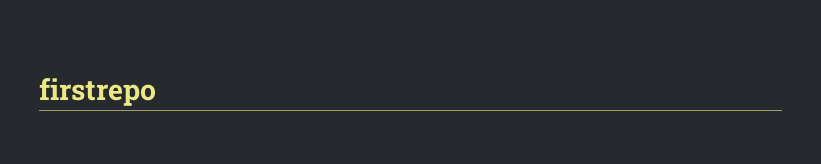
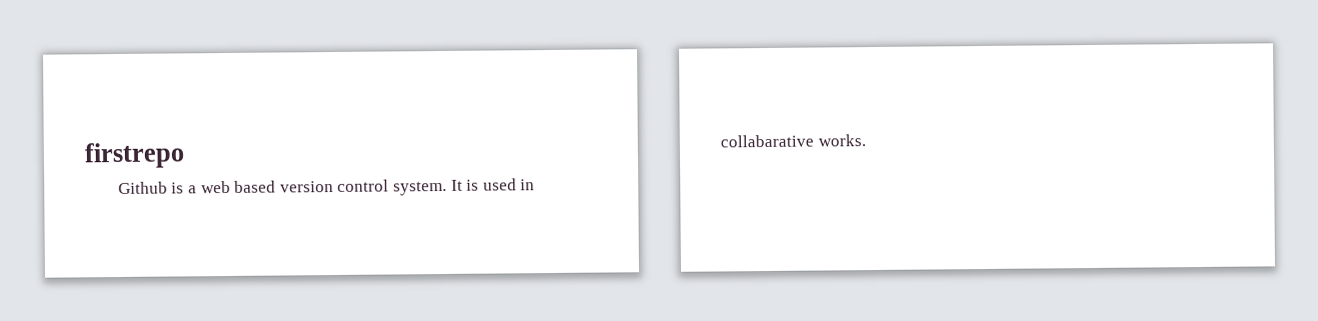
+ Github is a web based version control system. It is used in collabarative works.

